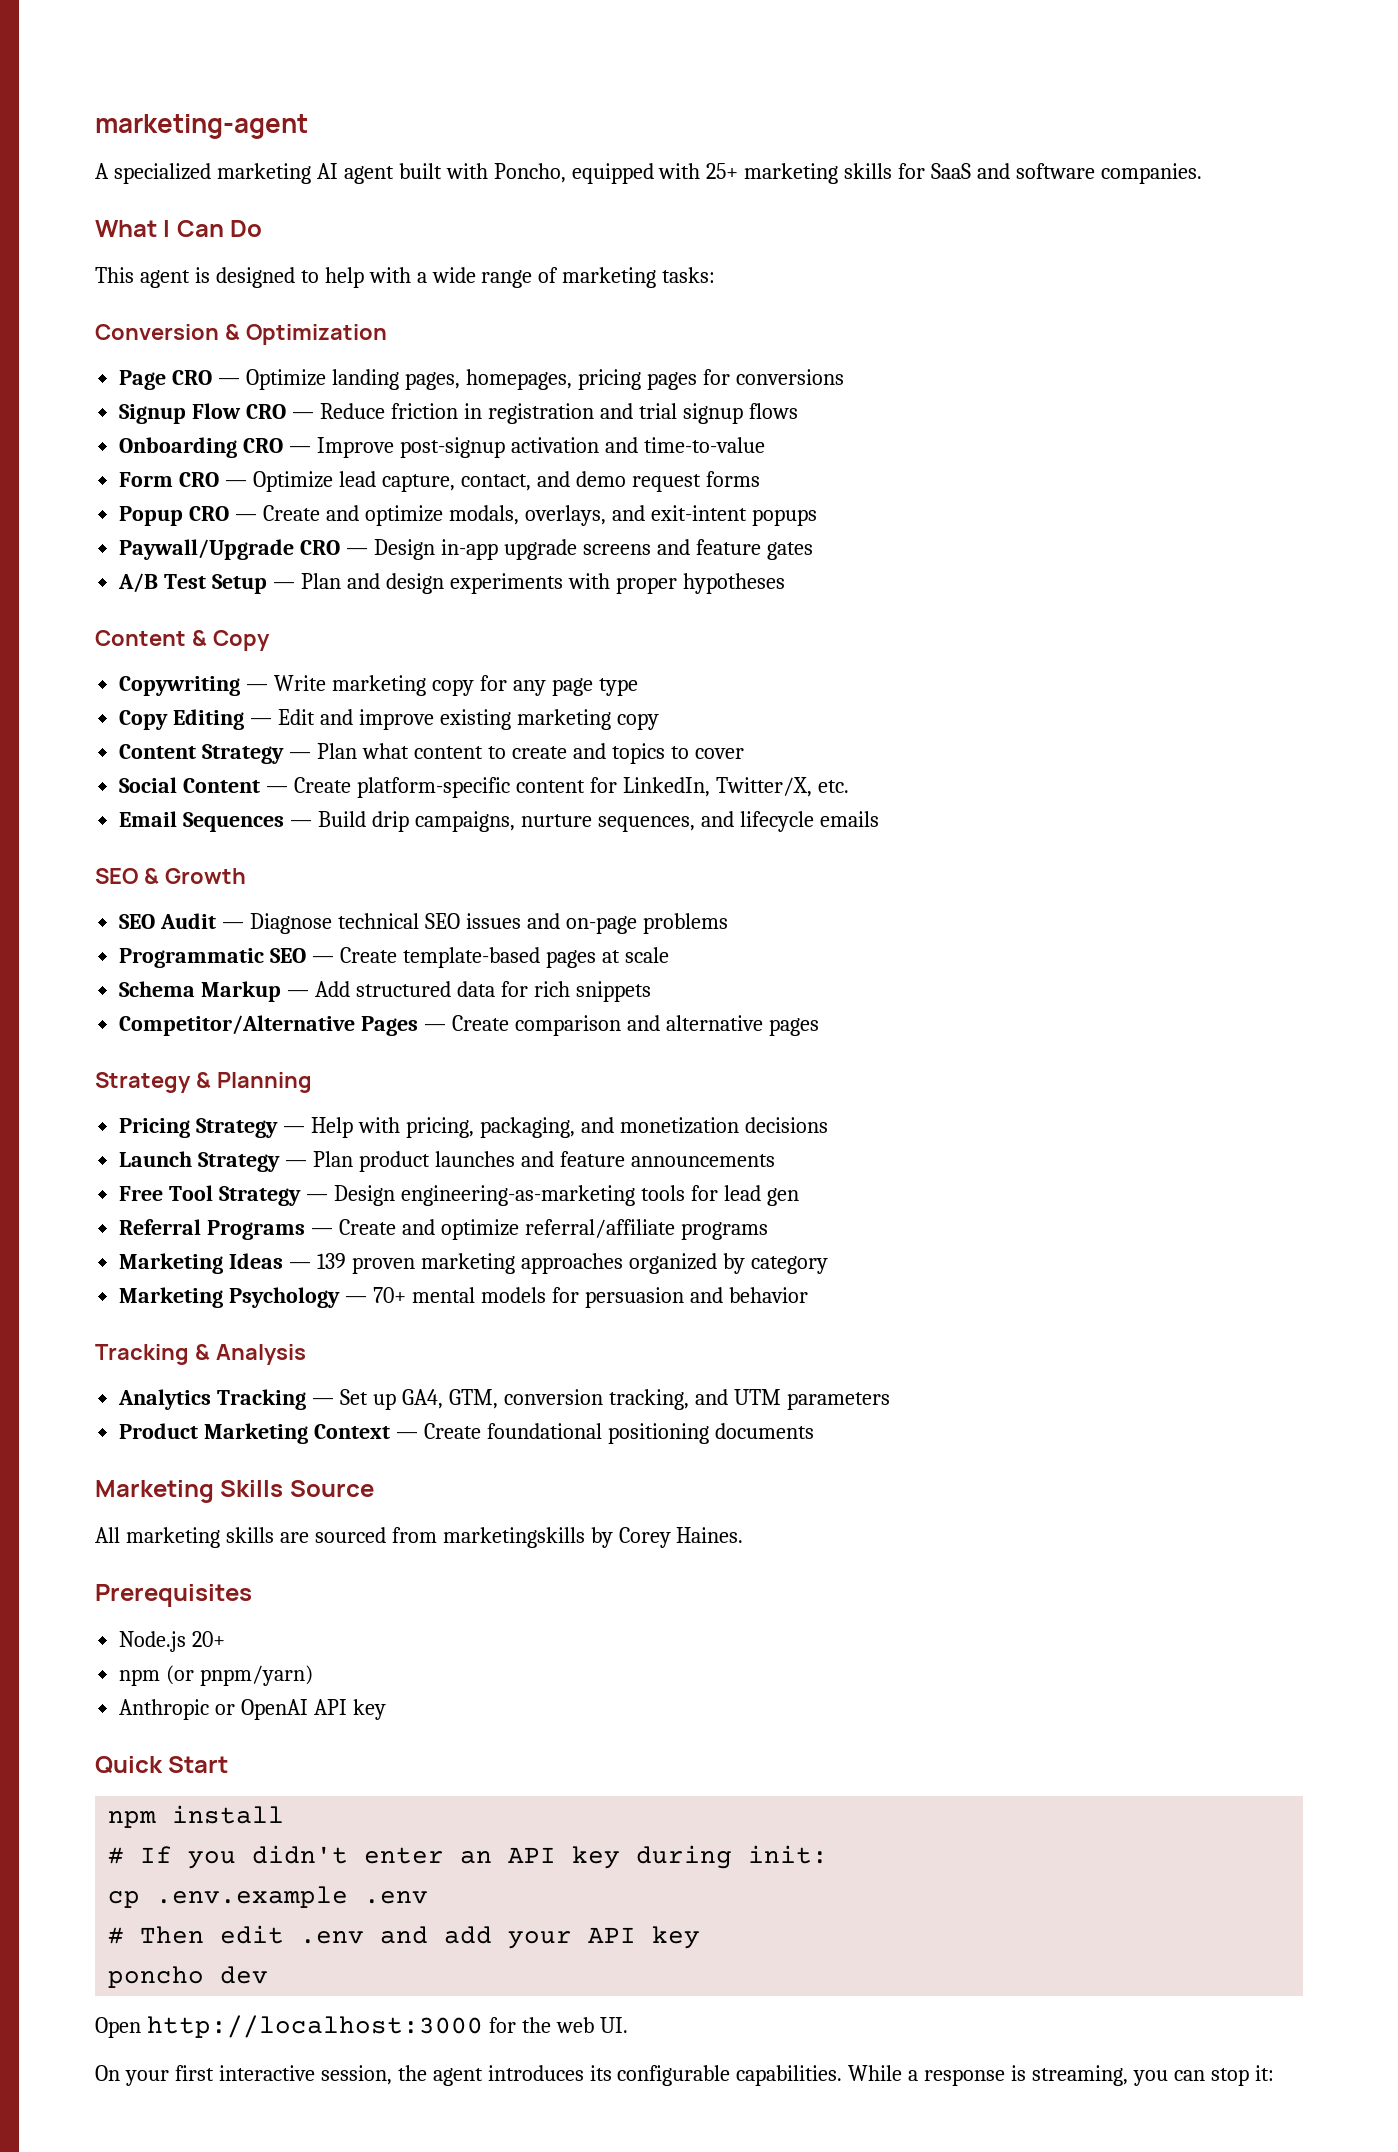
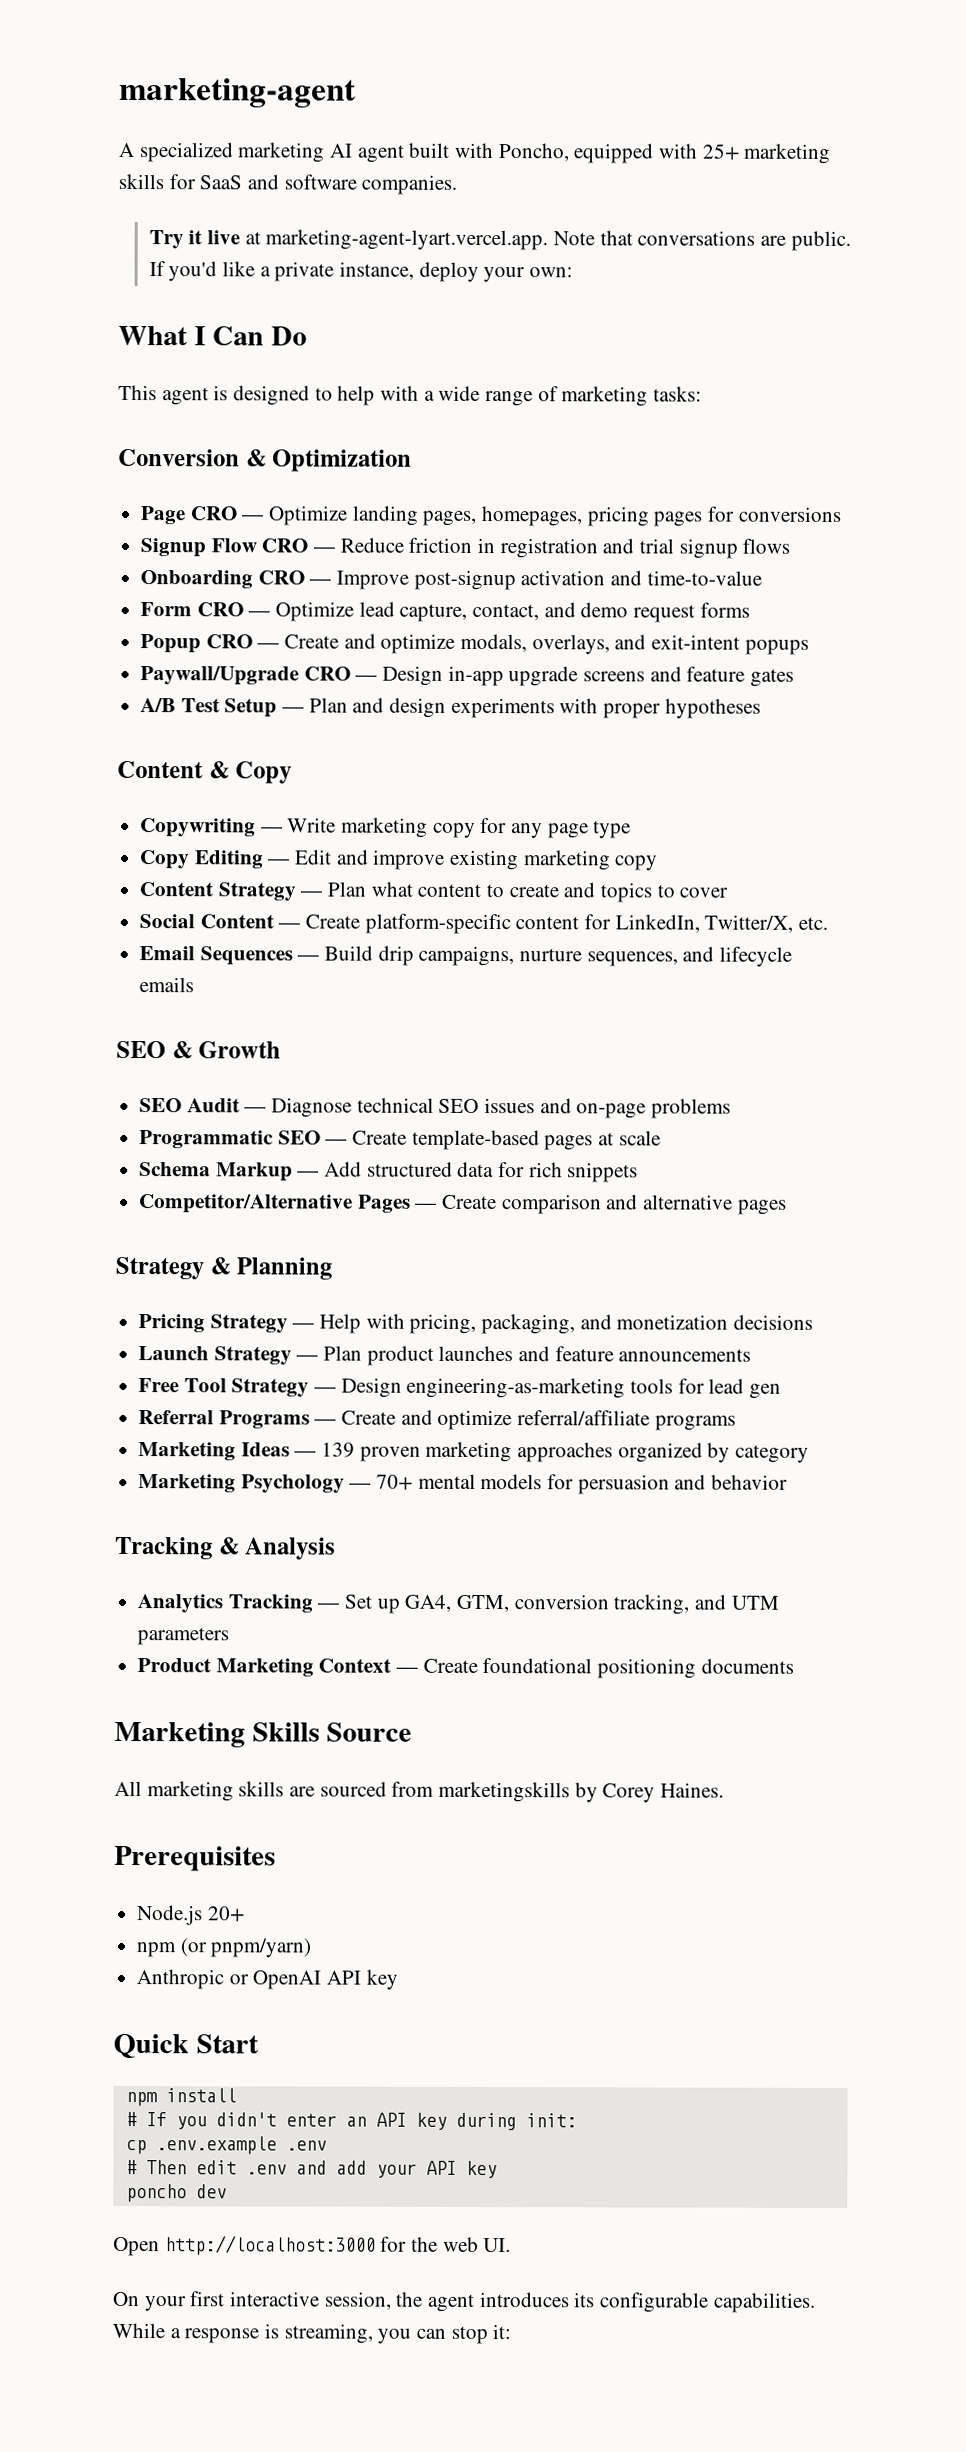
+ Try it live at marketing-agent-lyart.vercel.app. Note that conversations are public. If you'd like a private instance, deploy your own:

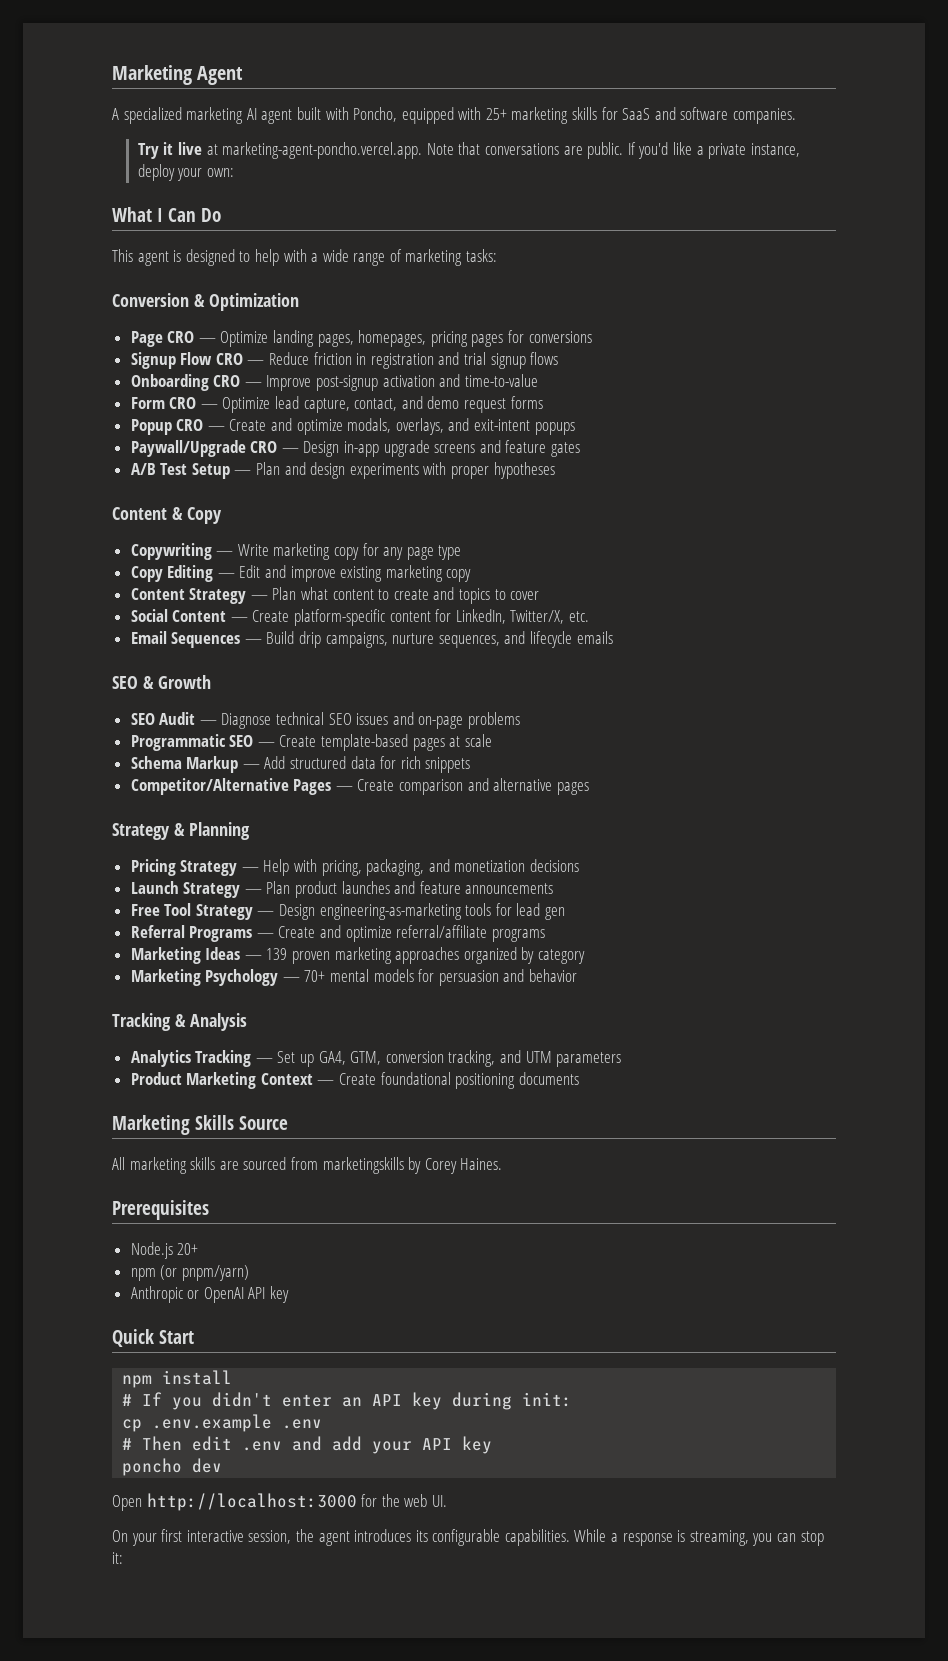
- marketing-agent
+ Marketing Agent
- Try it live at marketing-agent-lyart.vercel.app. Note that conversations are public.
+ Try it live at marketing-agent-poncho.vercel.app. Note that conversations are public.

